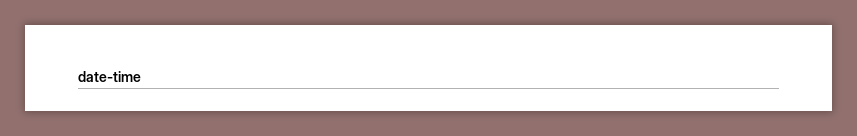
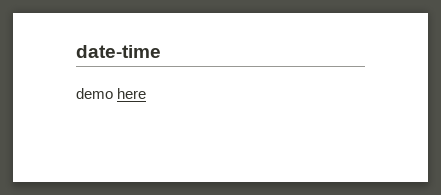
+ demo here

